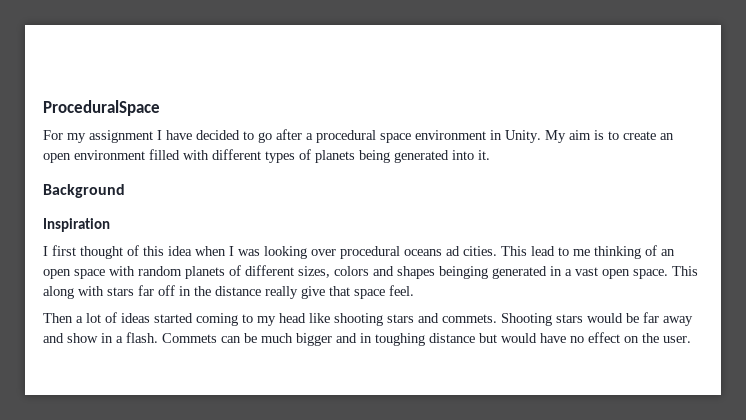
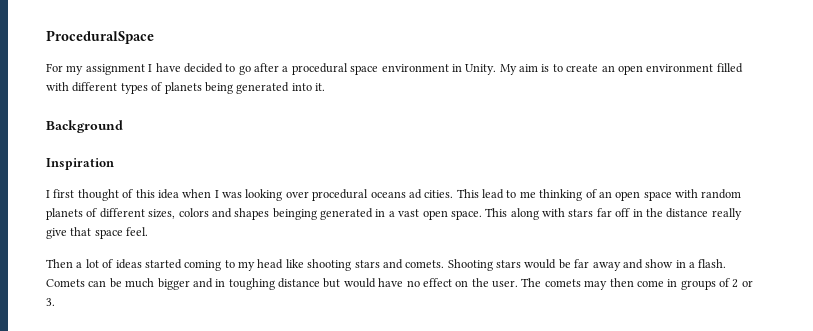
- Then a lot of ideas started coming to my head like shooting stars and commets.
+ Then a lot of ideas started coming to my head like shooting stars and comets.
- Commets can be much bigger and in toughing distance but would have no effect on the user.
+ Comets can be much bigger and in toughing distance but would have no effect on the user.
+ The comets may then come in groups of 2 or 3.

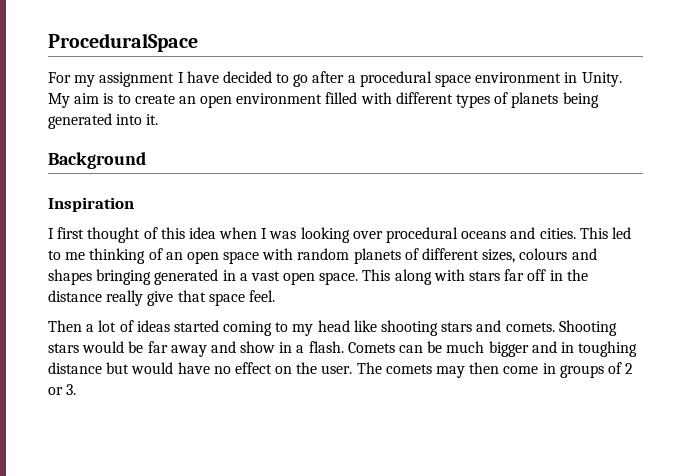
- I first thought of this idea when I was looking over procedural oceans ad cities.
+ I first thought of this idea when I was looking over procedural oceans and cities.
- This lead to me thinking of an open space with random planets of different sizes, colors and shapes beinging generated in a vast open space.
+ This led to me thinking of an open space with random planets of different sizes, colours and shapes bringing generated in a vast open space.

